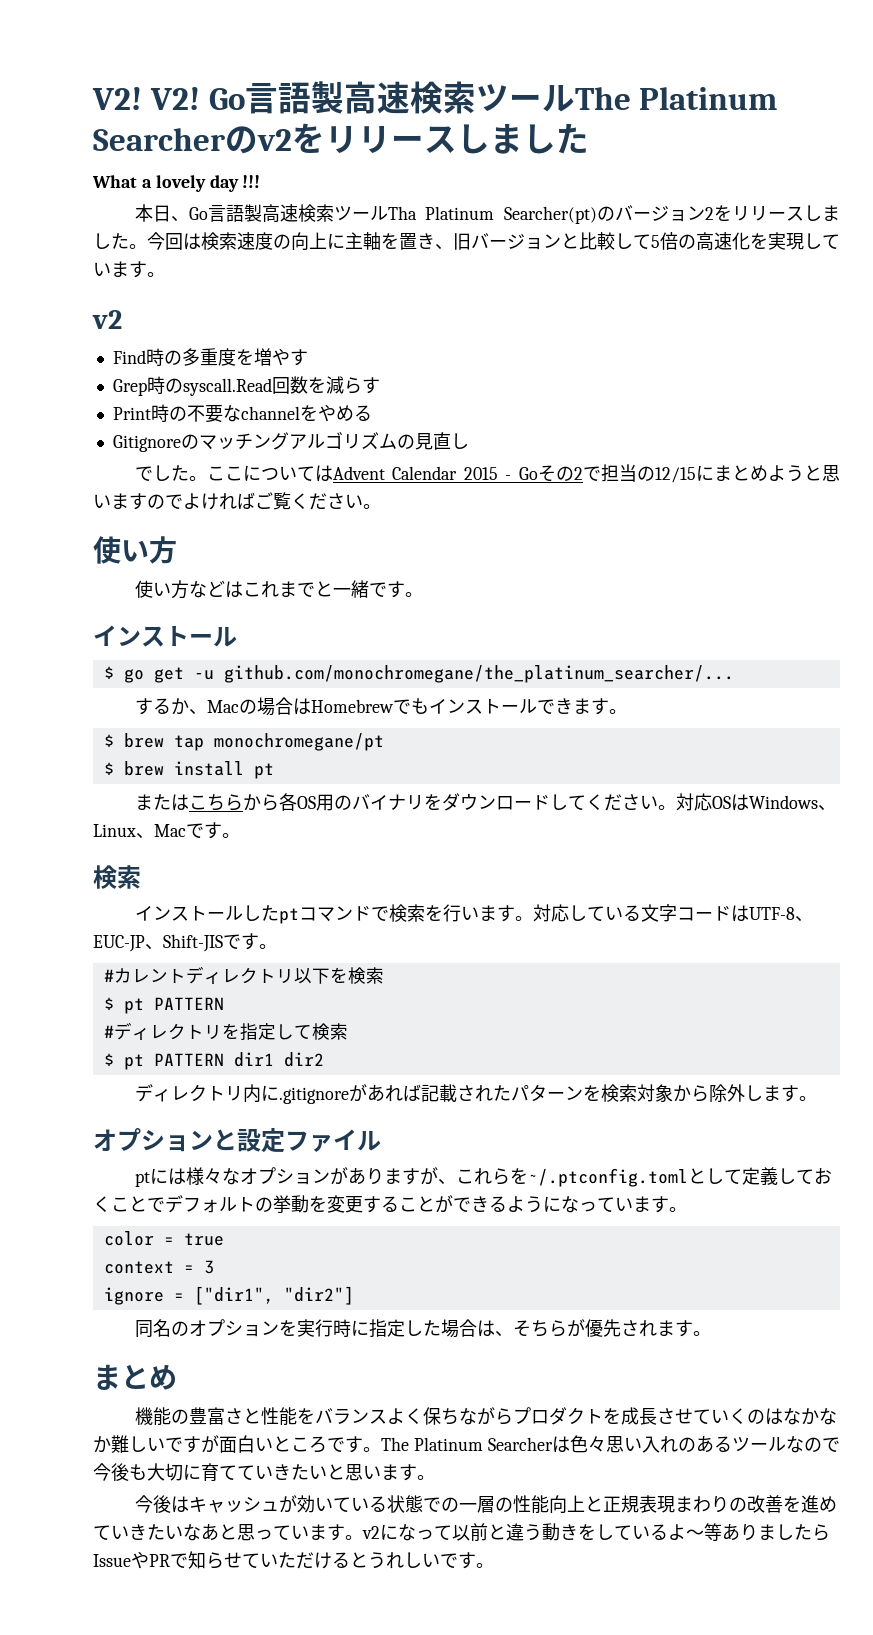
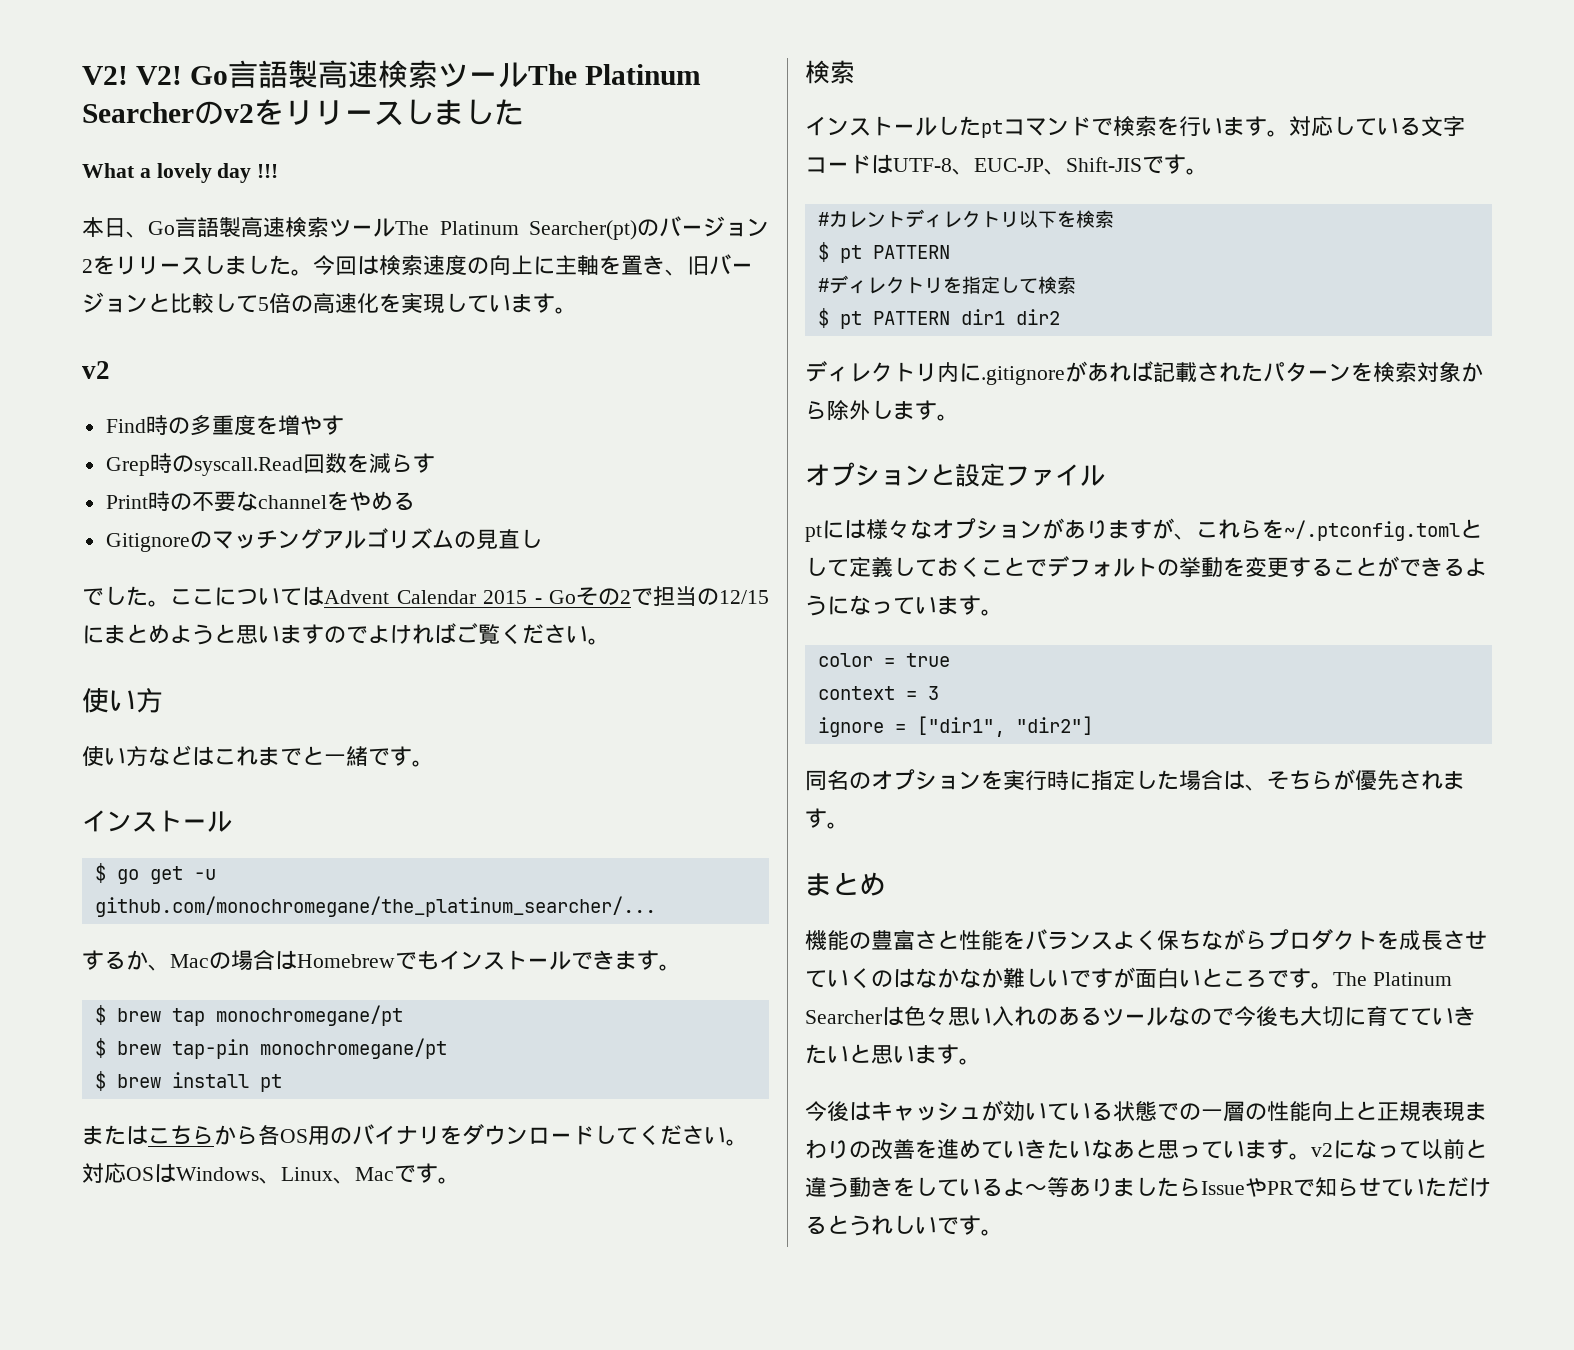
- 本日、Go言語製高速検索ツールTha Platinum Searcher(pt)のバージョン2をリリースしました。
+ 本日、Go言語製高速検索ツールThe Platinum Searcher(pt)のバージョン2をリリースしました。
+ $ brew tap-pin monochromegane/pt

